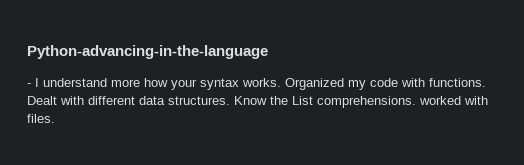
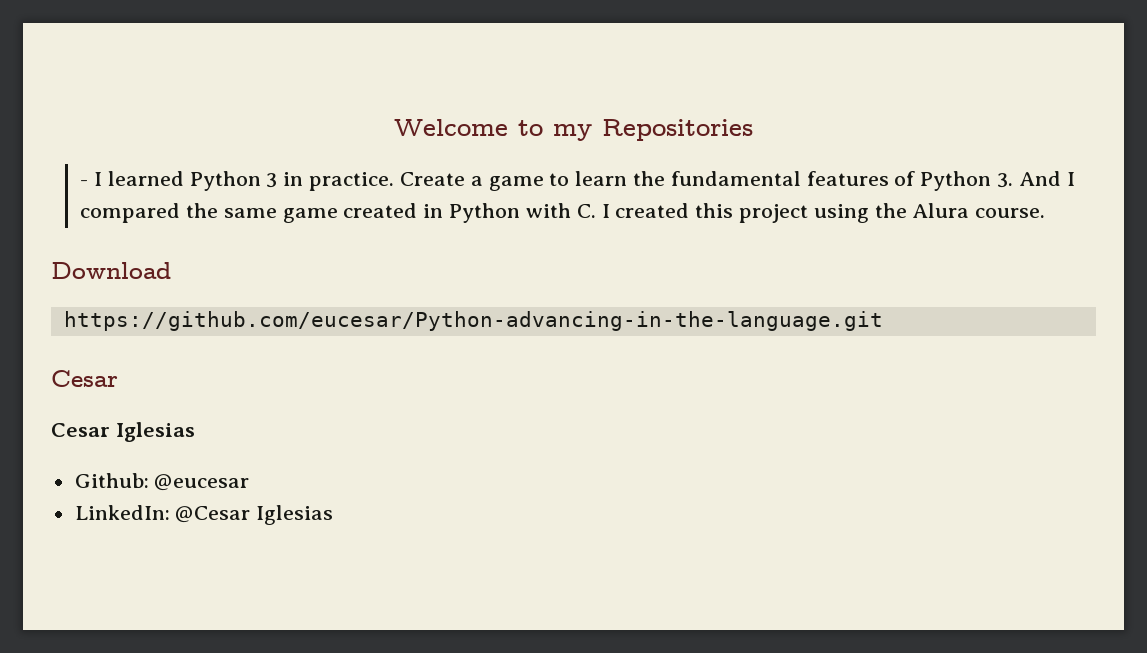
- Python-advancing-in-the-language
- - I understand more how your syntax works. Organized my code with functions. Dealt with different data structures. Know the List comprehensions. worked with files.
+ Welcome to my Repositories
+ - I learned Python 3 in practice. Create a game to learn the fundamental features of Python 3. And I compared the same game created in Python with C. I created this project using the Alura course.
+ Download
+ https://github.com/eucesar/Python-advancing-in-the-language.git
+ Cesar
+ Cesar Iglesias
+ Github: @eucesar
+ LinkedIn: @Cesar Iglesias

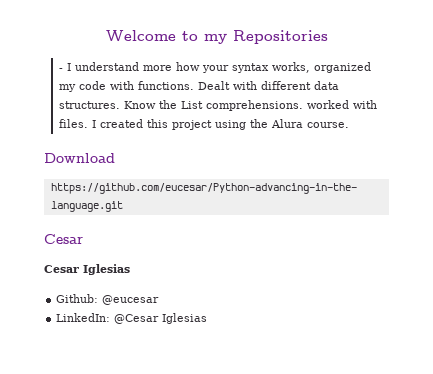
- - I learned Python 3 in practice. Create a game to learn the fundamental features of Python 3. And I compared the same game created in Python with C. I created this project using the Alura course.
+ - I understand more how your syntax works, organized my code with functions. Dealt with different data structures. Know the List comprehensions. worked with files. I created this project using the Alura course.

